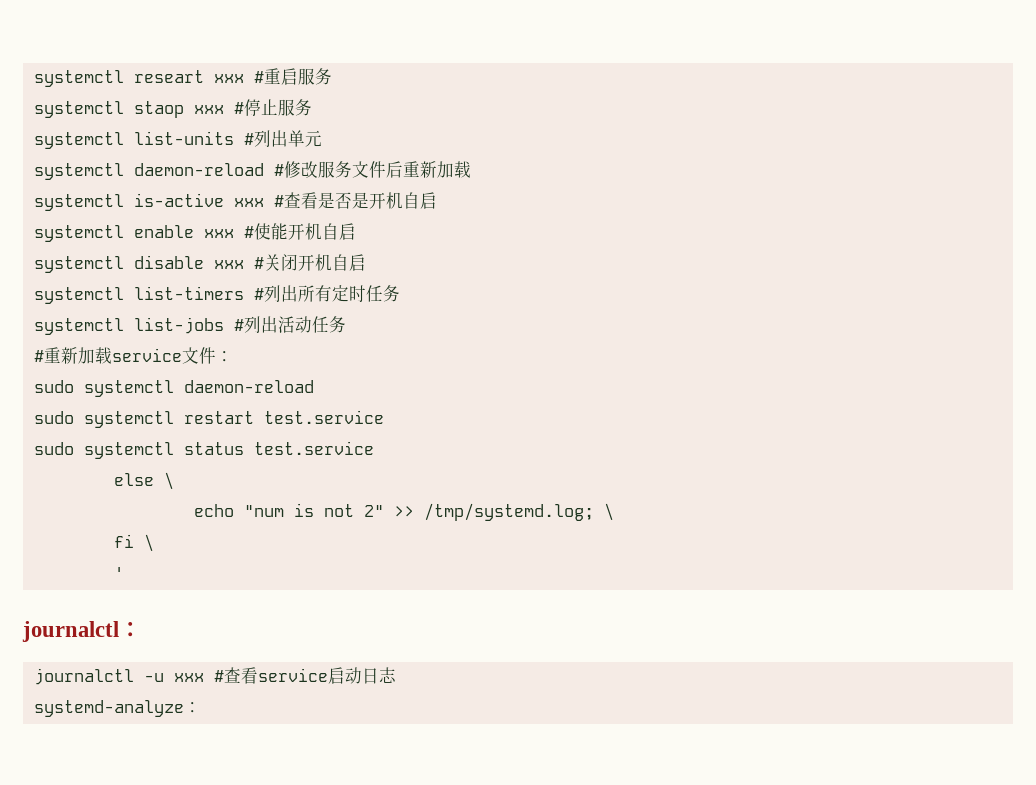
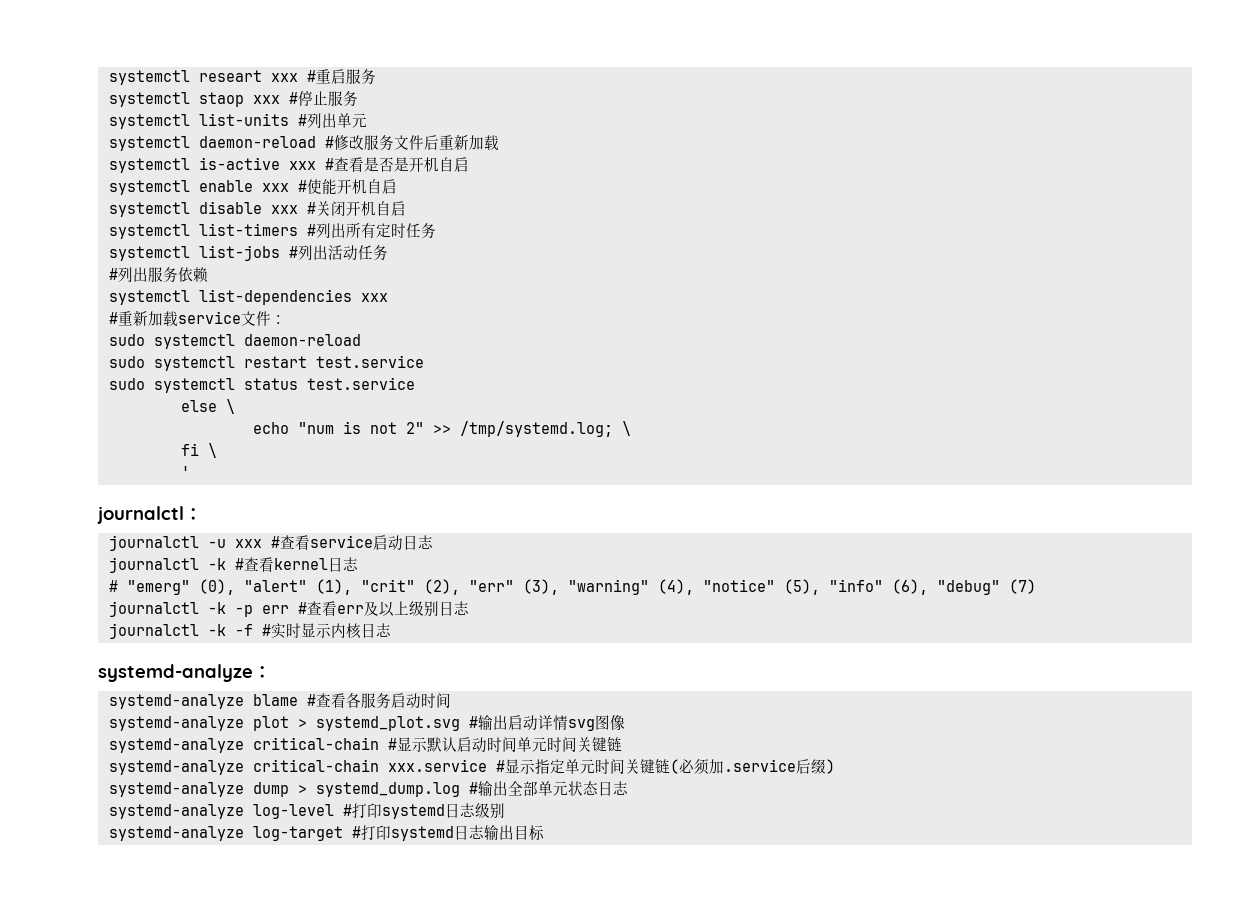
+ #列出服务依赖
+ systemctl list-dependencies xxx
+ journalctl -k #查看kernel日志
+ # "emerg" (0), "alert" (1), "crit" (2), "err" (3), "warning" (4), "notice" (5), "info" (6), "debug" (7)
+ journalctl -k -p err #查看err及以上级别日志
+ journalctl -k -f #实时显示内核日志
  systemd-analyze：
+ systemd-analyze blame #查看各服务启动时间
+ systemd-analyze plot > systemd_plot.svg #输出启动详情svg图像
+ systemd-analyze critical-chain #显示默认启动时间单元时间关键链
+ systemd-analyze critical-chain xxx.service #显示指定单元时间关键链(必须加.service后缀)
+ systemd-analyze dump > systemd_dump.log #输出全部单元状态日志
+ systemd-analyze log-level #打印systemd日志级别
+ systemd-analyze log-target #打印systemd日志输出目标

